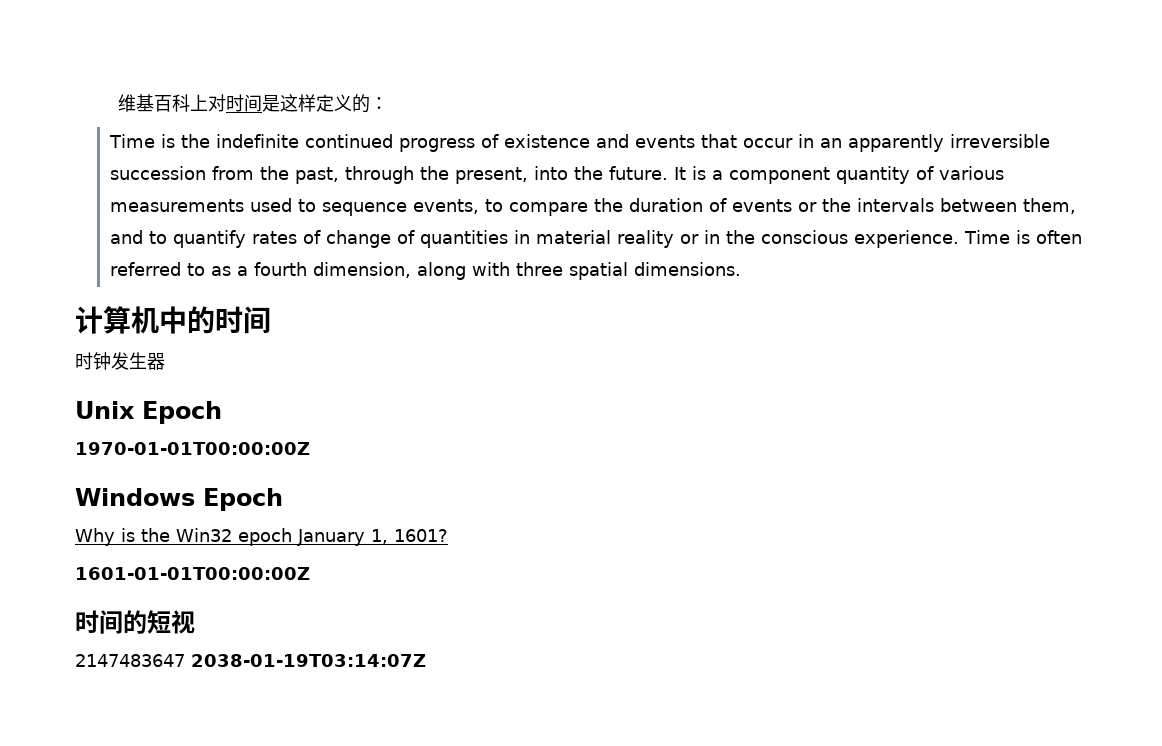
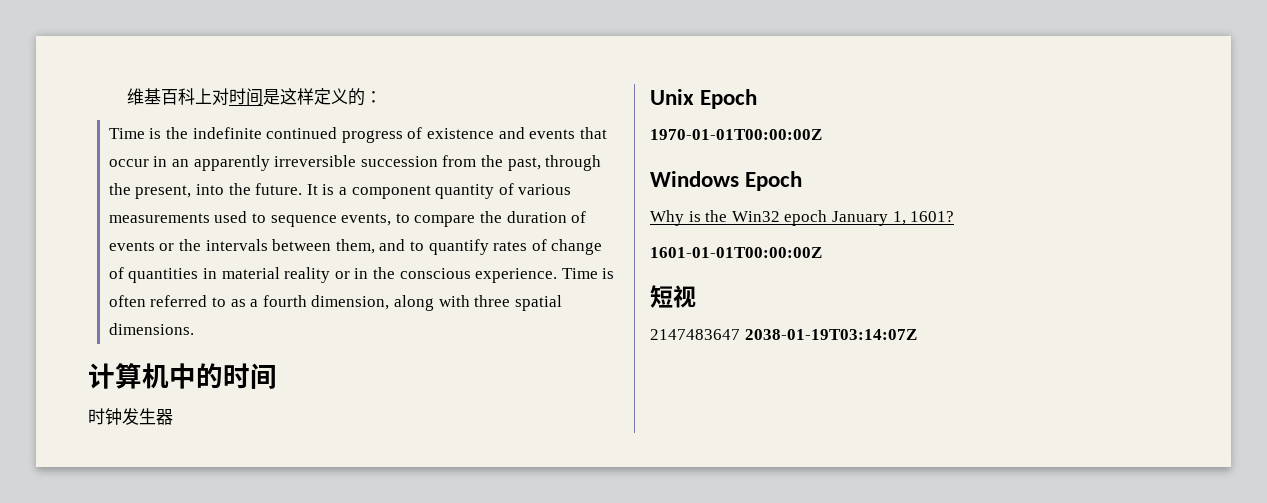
- 时间的短视
+ 短视

